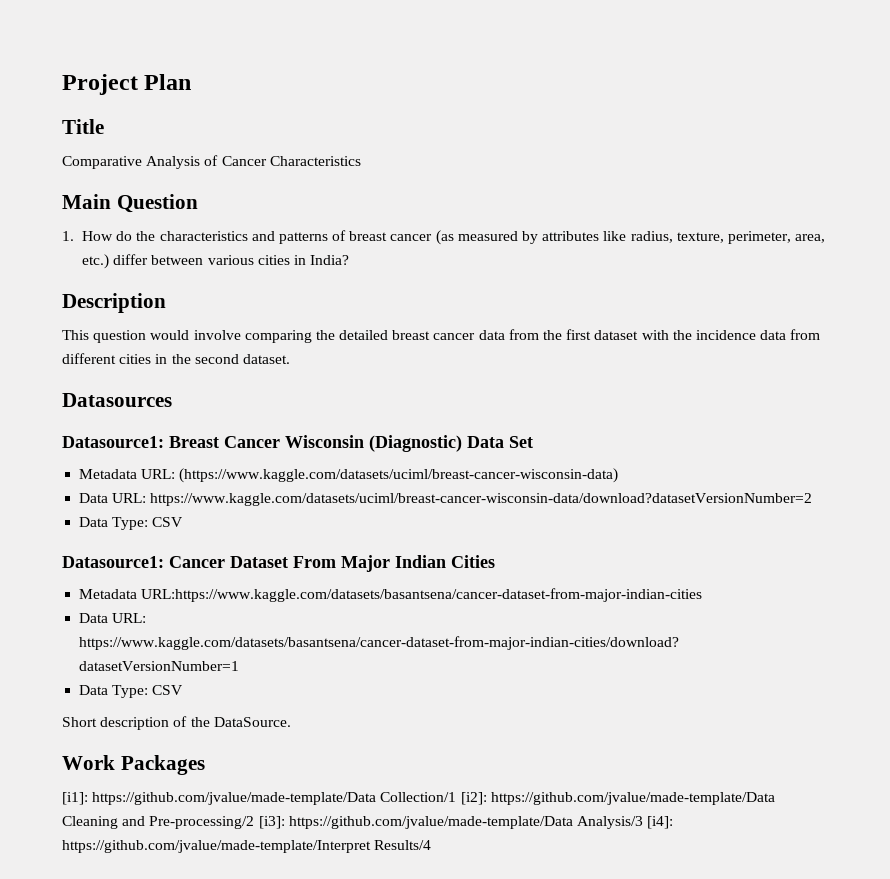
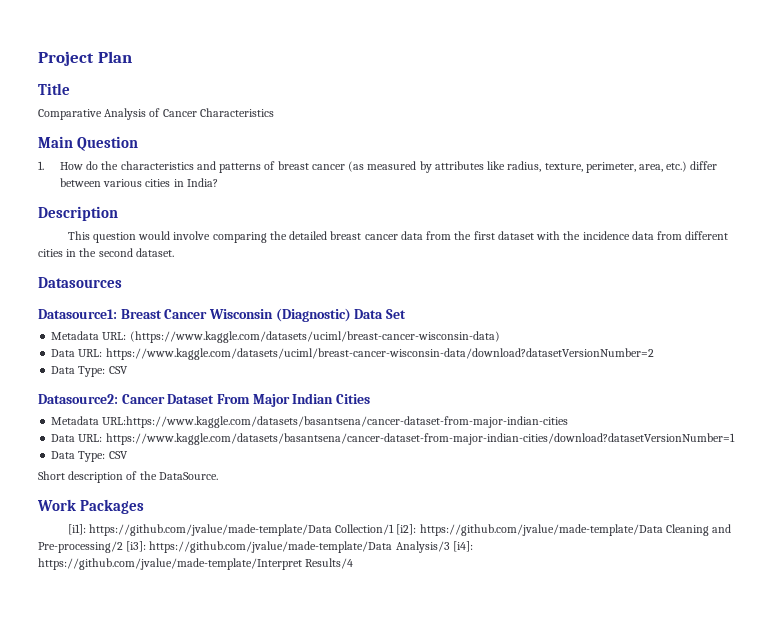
- Datasource1: Cancer Dataset From Major Indian Cities
+ Datasource2: Cancer Dataset From Major Indian Cities

